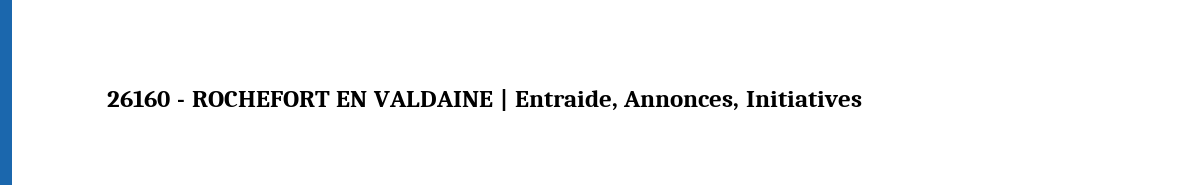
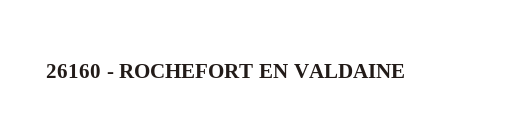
- 26160 - ROCHEFORT EN VALDAINE | Entraide, Annonces, Initiatives
+ 26160 - ROCHEFORT EN VALDAINE

